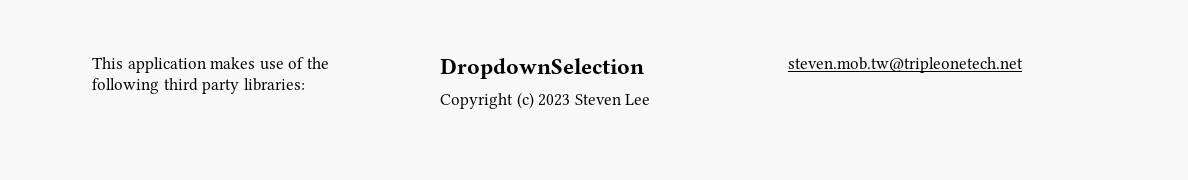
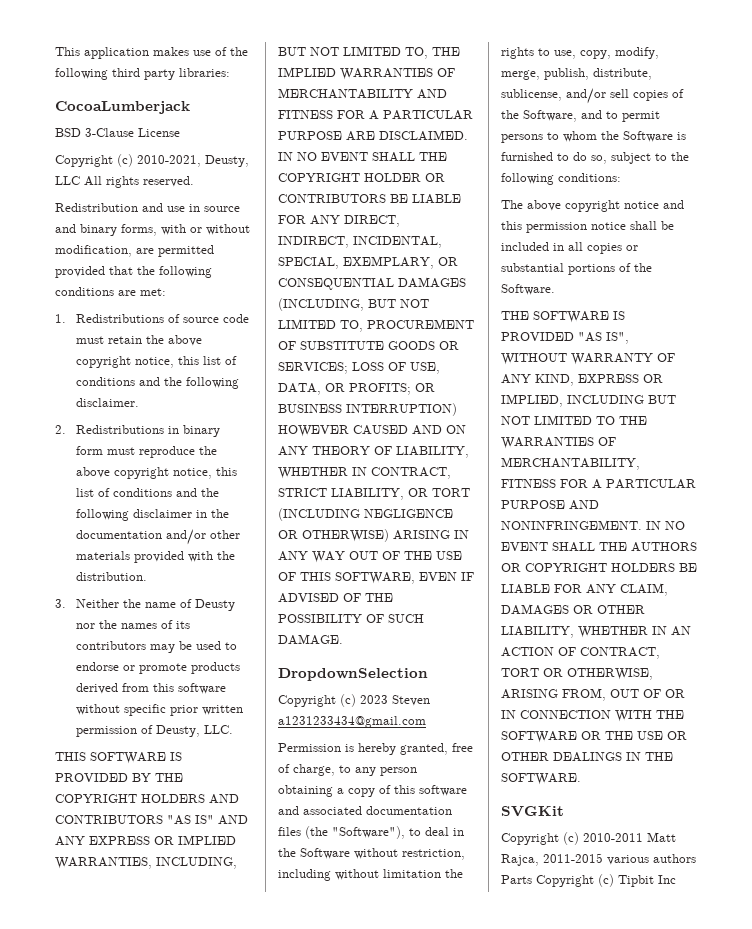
+ CocoaLumberjack
+ BSD 3-Clause License
+ Copyright (c) 2010-2021, Deusty, LLC All rights reserved.
+ Redistribution and use in source and binary forms, with or without modification, are permitted provided that the following conditions are met:
+ 1. Redistributions of source code must retain the above copyright notice, this list of conditions and the following disclaimer.
+ 2. Redistributions in binary form must reproduce the above copyright notice, this list of conditions and the following disclaimer in the documentation and/or other materials provided with the distribution.
+ 3. Neither the name of Deusty nor the names of its contributors may be used to endorse or promote products derived from this software without specific prior written permission of Deusty, LLC.
+ THIS SOFTWARE IS PROVIDED BY THE COPYRIGHT HOLDERS AND CONTRIBUTORS "AS IS" AND ANY EXPRESS OR IMPLIED WARRANTIES, INCLUDING, BUT NOT LIMITED TO, THE IMPLIED WARRANTIES OF MERCHANTABILITY AND FITNESS FOR A PARTICULAR PURPOSE ARE DISCLAIMED. IN NO EVENT SHALL THE COPYRIGHT HOLDER OR CONTRIBUTORS BE LIABLE FOR ANY DIRECT, INDIRECT, INCIDENTAL, SPECIAL, EXEMPLARY, OR CONSEQUENTIAL DAMAGES (INCLUDING, BUT NOT LIMITED TO, PROCUREMENT OF SUBSTITUTE GOODS OR SERVICES; LOSS OF USE, DATA, OR PROFITS; OR BUSINESS INTERRUPTION) HOWEVER CAUSED AND ON ANY THEORY OF LIABILITY, WHETHER IN CONTRACT, STRICT LIABILITY, OR TORT (INCLUDING NEGLIGENCE OR OTHERWISE) ARISING IN ANY WAY OUT OF THE USE OF THIS SOFTWARE, EVEN IF ADVISED OF THE POSSIBILITY OF SUCH DAMAGE.
- Copyright (c) 2023 Steven Lee steven.mob.tw@tripleonetech.net
+ Copyright (c) 2023 Steven a1231233434@gmail.com
+ Permission is hereby granted, free of charge, to any person obtaining a copy of this software and associated documentation files (the "Software"), to deal in the Software without restriction, including without limitation the rights to use, copy, modify, merge, publish, distribute, sublicense, and/or sell copies of the Software, and to permit persons to whom the Software is furnished to do so, subject to the following conditions:
+ The above copyright notice and this permission notice shall be included in all copies or substantial portions of the Software.
+ THE SOFTWARE IS PROVIDED "AS IS", WITHOUT WARRANTY OF ANY KIND, EXPRESS OR IMPLIED, INCLUDING BUT NOT LIMITED TO THE WARRANTIES OF MERCHANTABILITY, FITNESS FOR A PARTICULAR PURPOSE AND NONINFRINGEMENT. IN NO EVENT SHALL THE AUTHORS OR COPYRIGHT HOLDERS BE LIABLE FOR ANY CLAIM, DAMAGES OR OTHER LIABILITY, WHETHER IN AN ACTION OF CONTRACT, TORT OR OTHERWISE, ARISING FROM, OUT OF OR IN CONNECTION WITH THE SOFTWARE OR THE USE OR OTHER DEALINGS IN THE SOFTWARE.
+ SVGKit
+ Copyright (c) 2010-2011 Matt Rajca, 2011-2015 various authors Parts Copyright (c) Tipbit Inc

